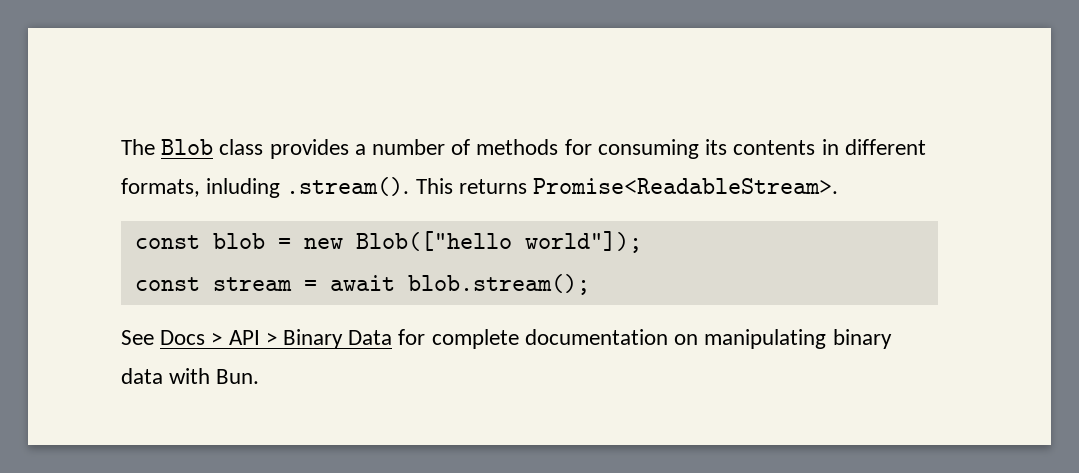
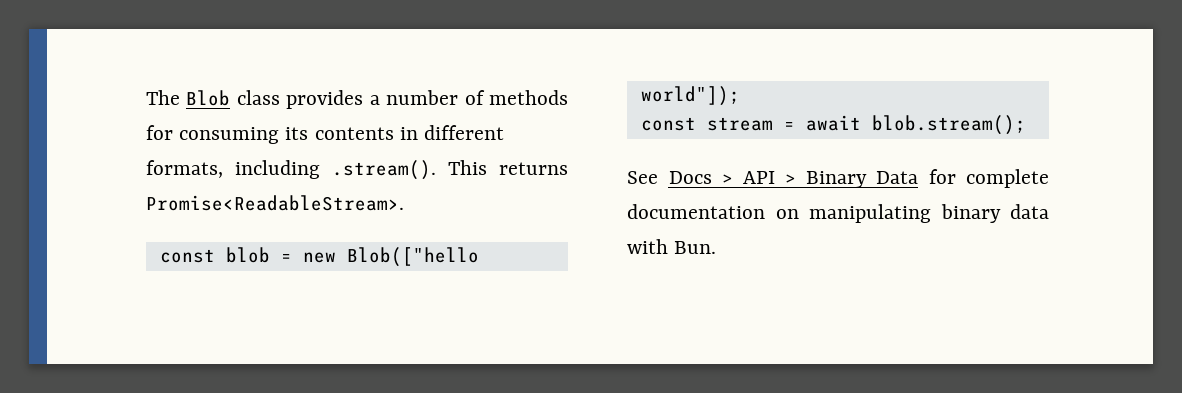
- The Blob class provides a number of methods for consuming its contents in different formats, inluding .stream(). This returns Promise<ReadableStream>.
+ The Blob class provides a number of methods for consuming its contents in different formats, including .stream(). This returns Promise<ReadableStream>.

